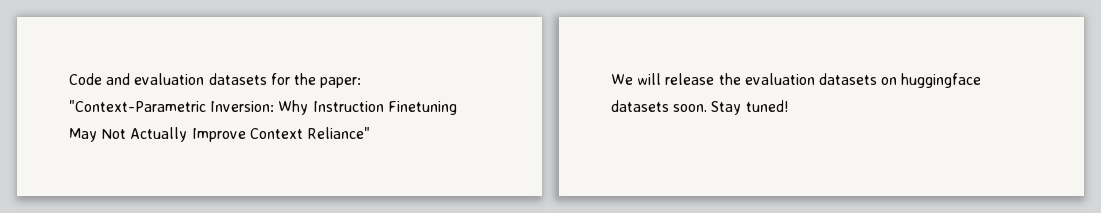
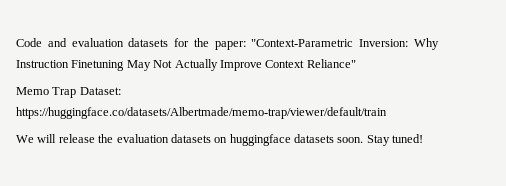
+ Memo Trap Dataset: https://huggingface.co/datasets/Albertmade/memo-trap/viewer/default/train

